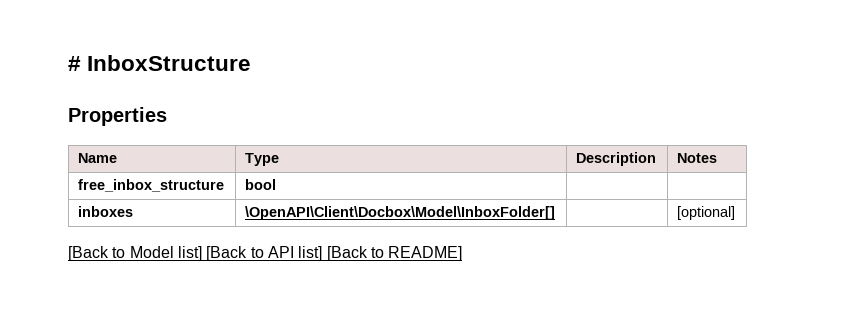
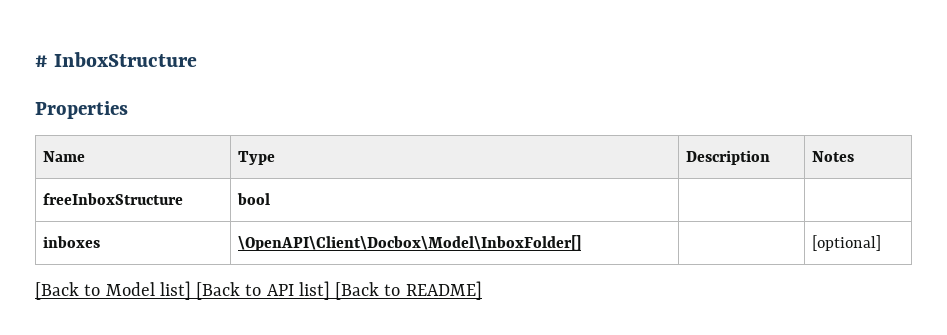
- free_inbox_structure | bool | |
+ freeInboxStructure | bool | |

